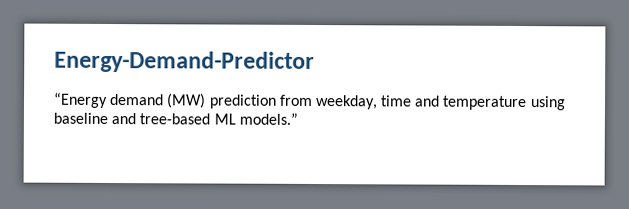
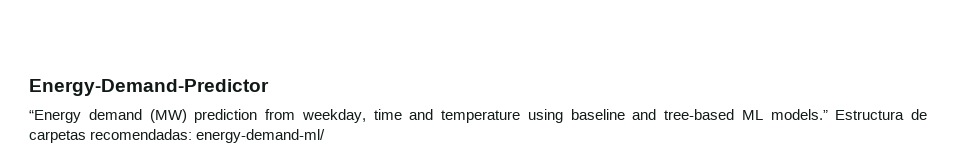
+ Estructura de carpetas recomendadas: energy-demand-ml/

